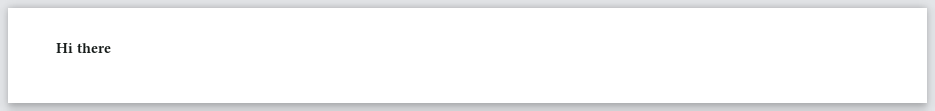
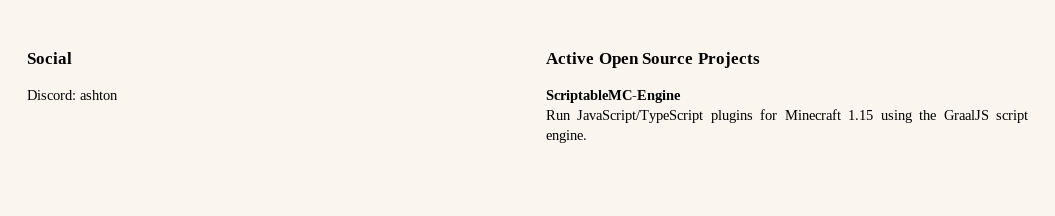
- Hi there
+ Social
+ Discord: ashton
+ Active Open Source Projects
+ ScriptableMC-Engine
+ Run JavaScript/TypeScript plugins for Minecraft 1.15 using the GraalJS script engine.

